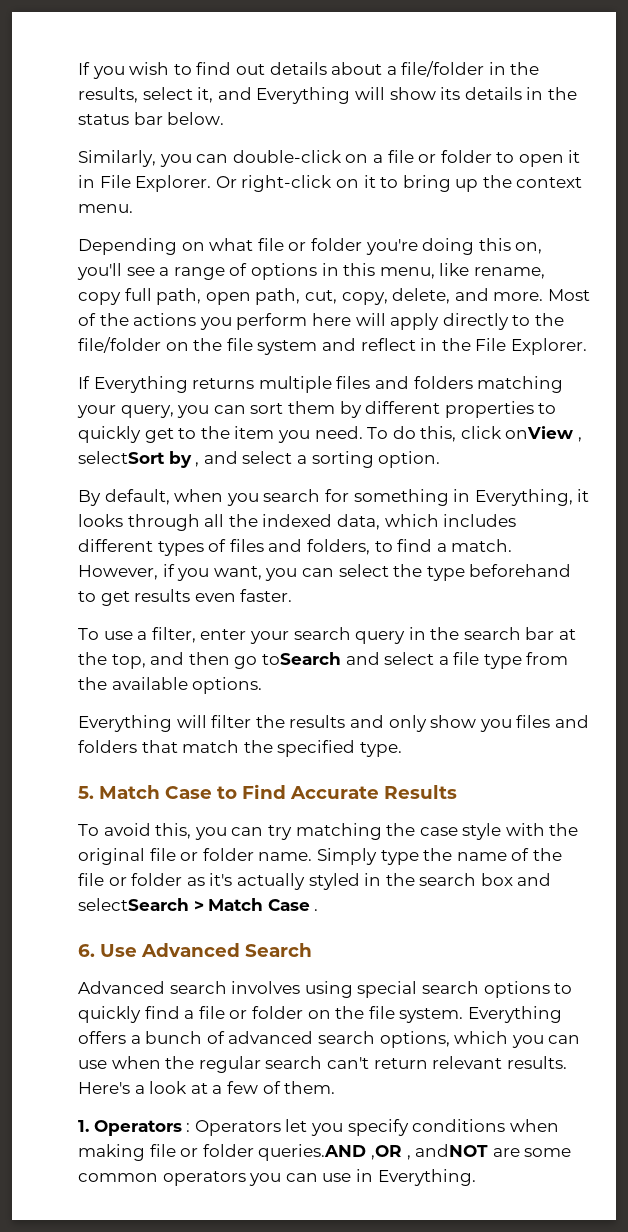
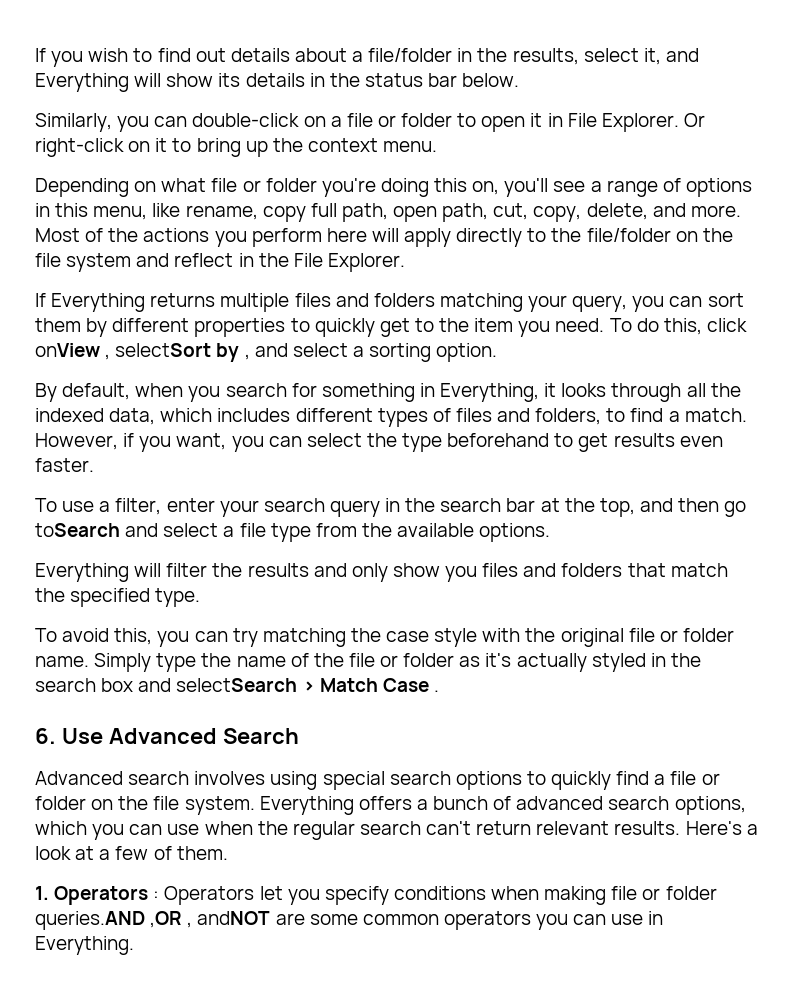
- 5. Match Case to Find Accurate Results

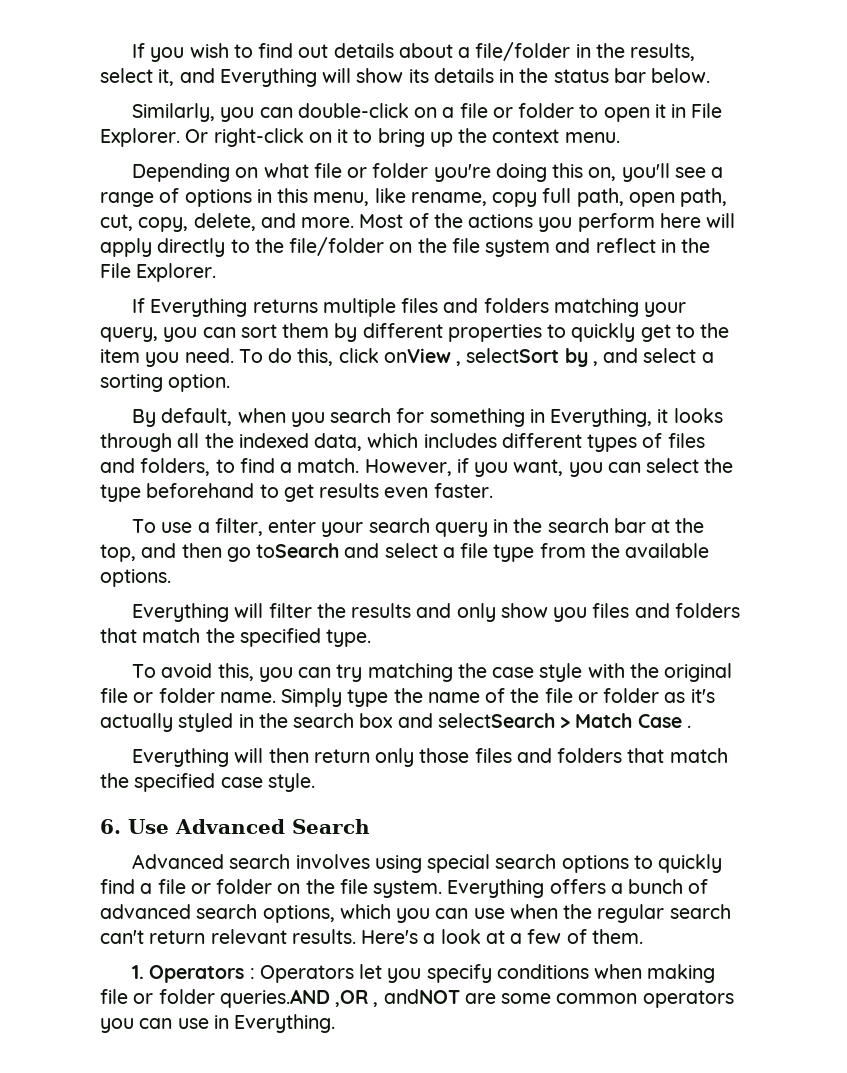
+ Everything will then return only those files and folders that match the specified case style.

